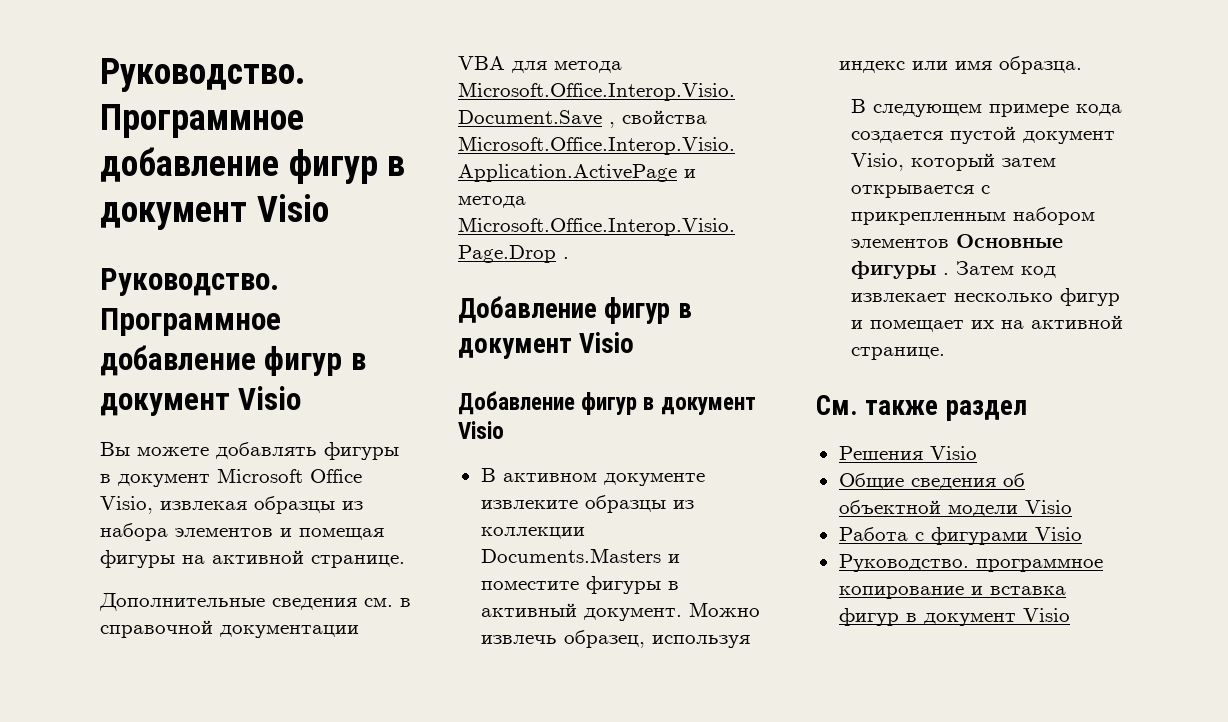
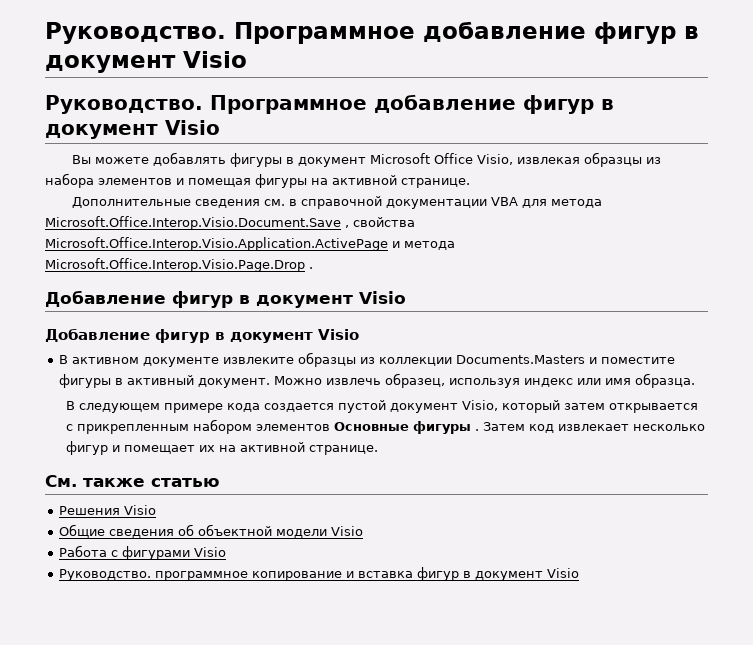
- См. также раздел
+ См. также статью

